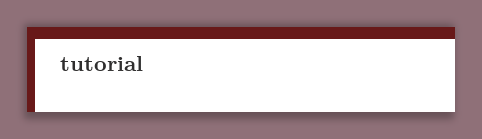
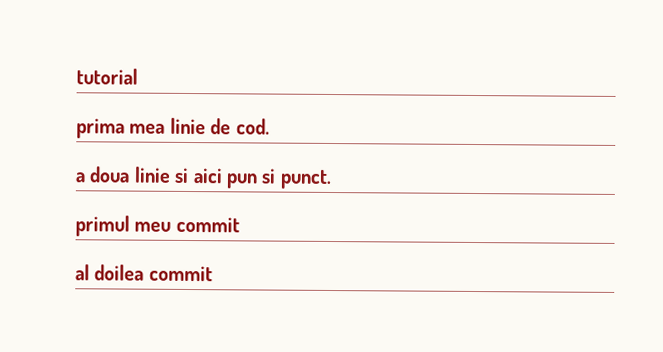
+ prima mea linie de cod.
+ a doua linie si aici pun si punct.
+ primul meu commit
+ al doilea commit

